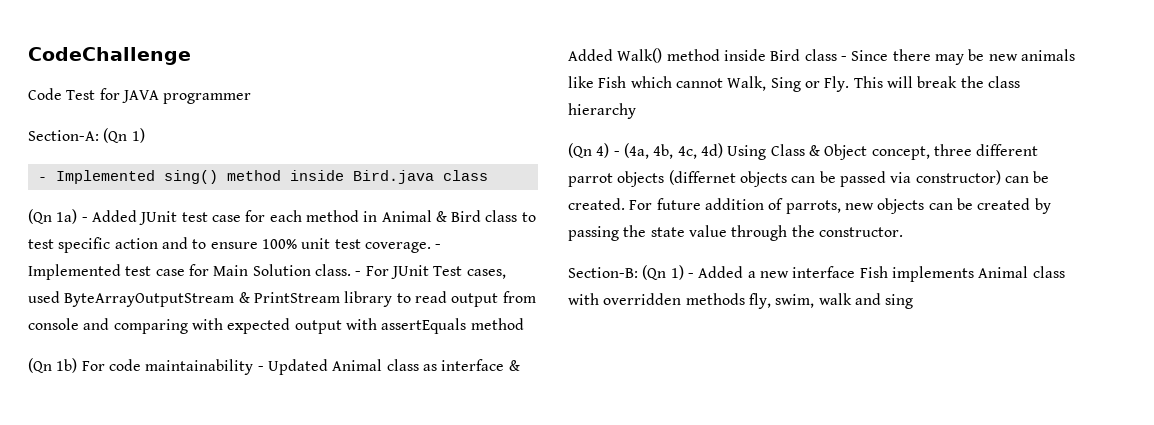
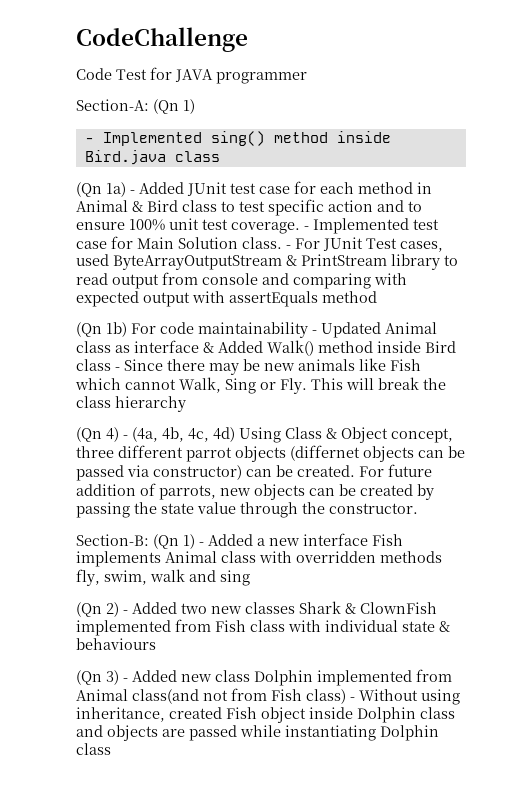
+ (Qn 2) - Added two new classes Shark & ClownFish implemented from Fish class with individual state & behaviours
+ (Qn 3) - Added new class Dolphin implemented from Animal class(and not from Fish class) - Without using inheritance, created Fish object inside Dolphin class and objects are passed while instantiating Dolphin class

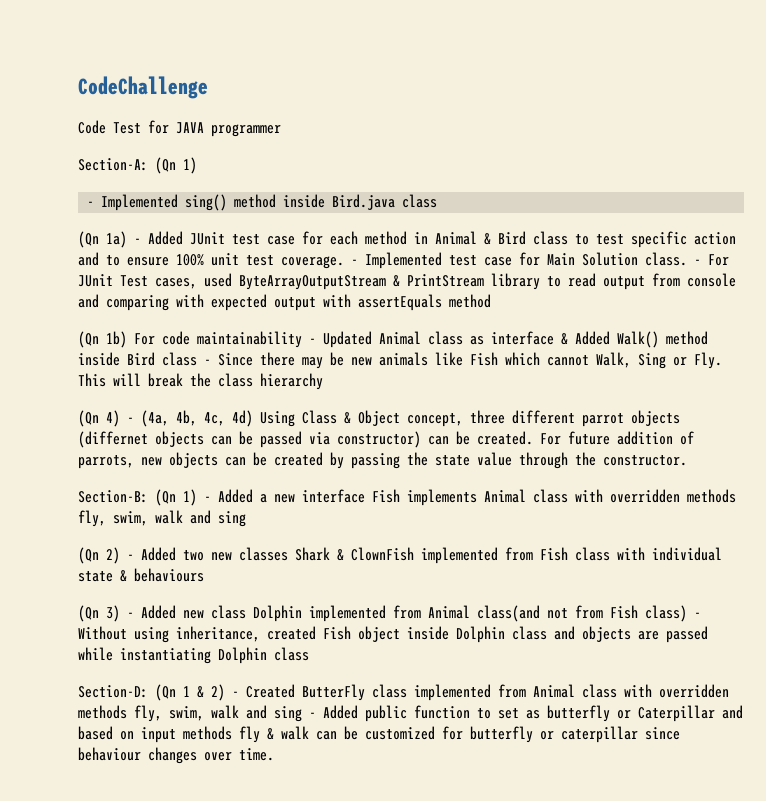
+ Section-D: (Qn 1 & 2) - Created ButterFly class implemented from Animal class with overridden methods fly, swim, walk and sing - Added public function to set as butterfly or Caterpillar and based on input methods fly & walk can be customized for butterfly or caterpillar since behaviour changes over time.

